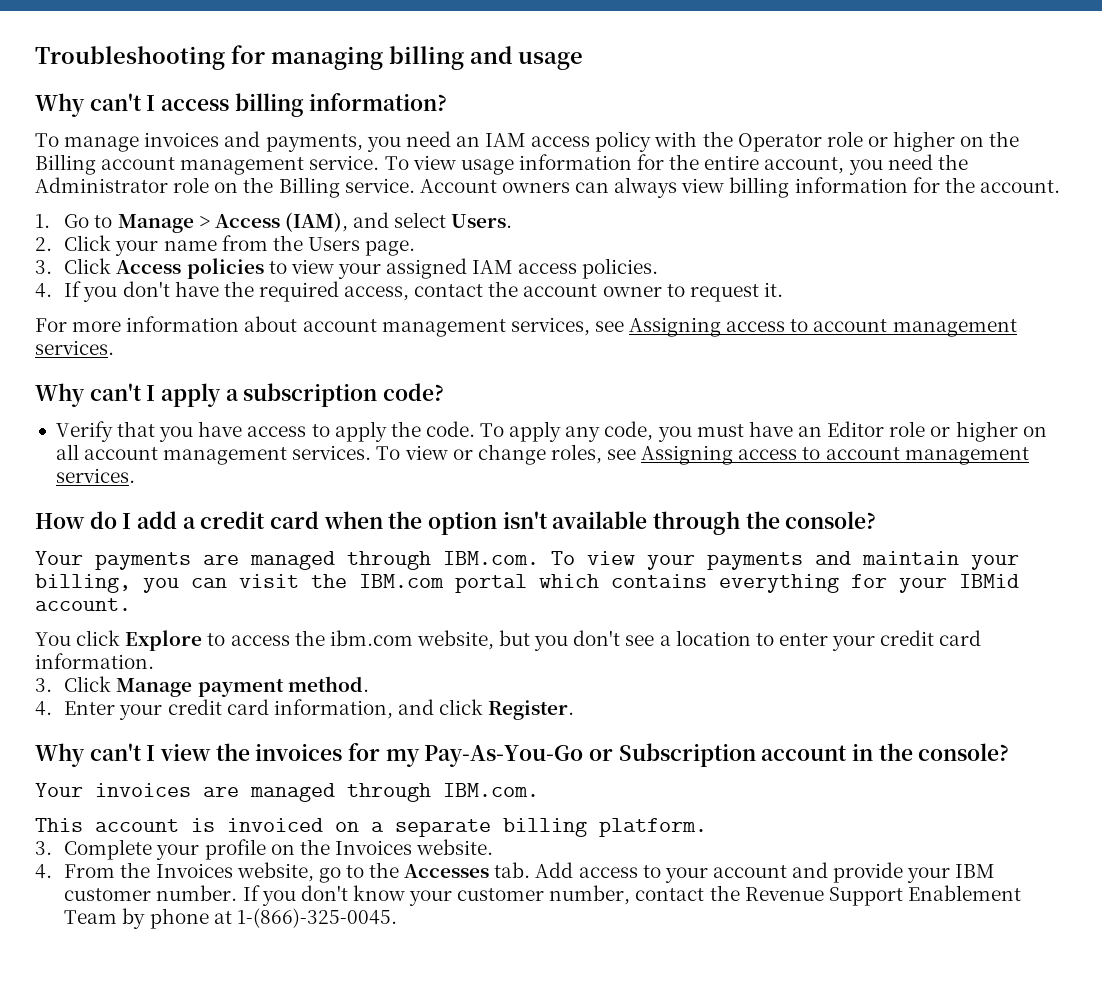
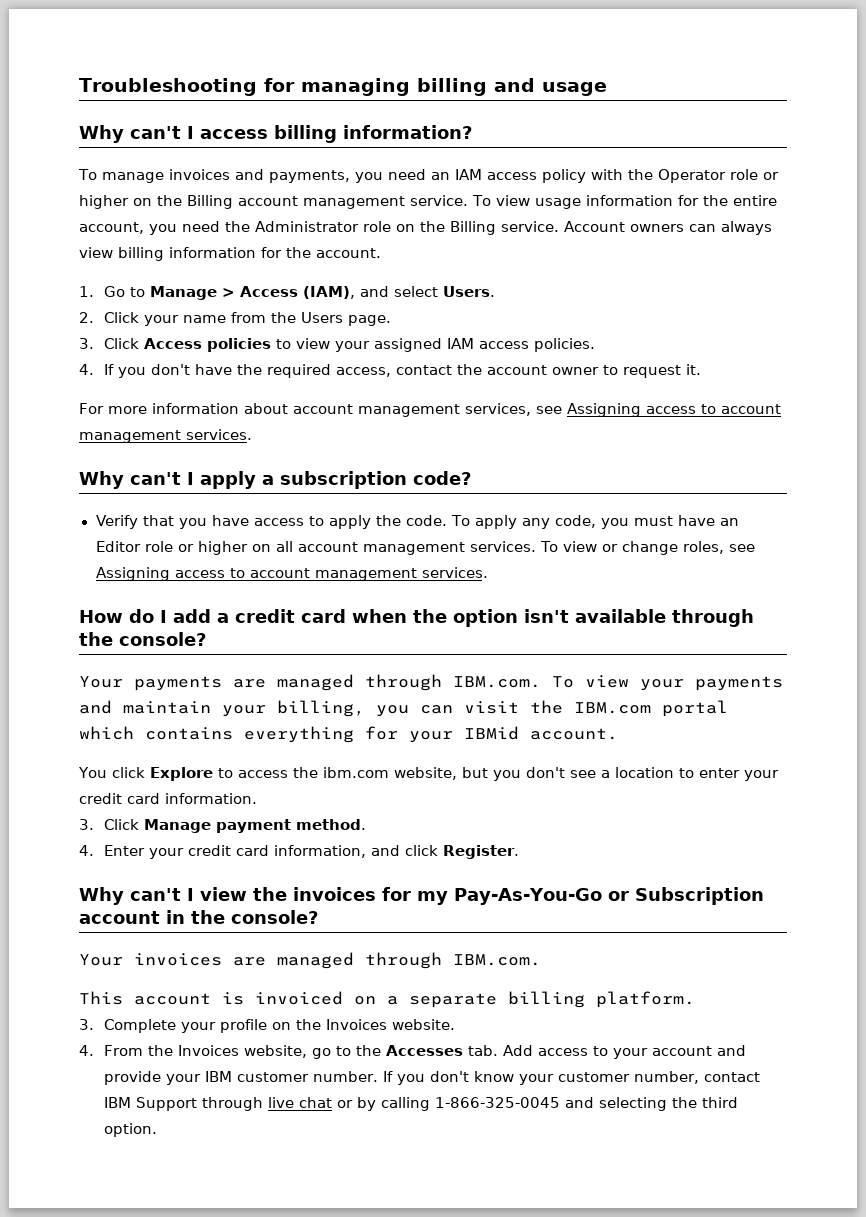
- If you don't know your customer number, contact the Revenue Support Enablement Team by phone at 1-(866)-325-0045.
+ If you don't know your customer number, contact IBM Support through live chat or by calling 1-866-325-0045 and selecting the third option.

